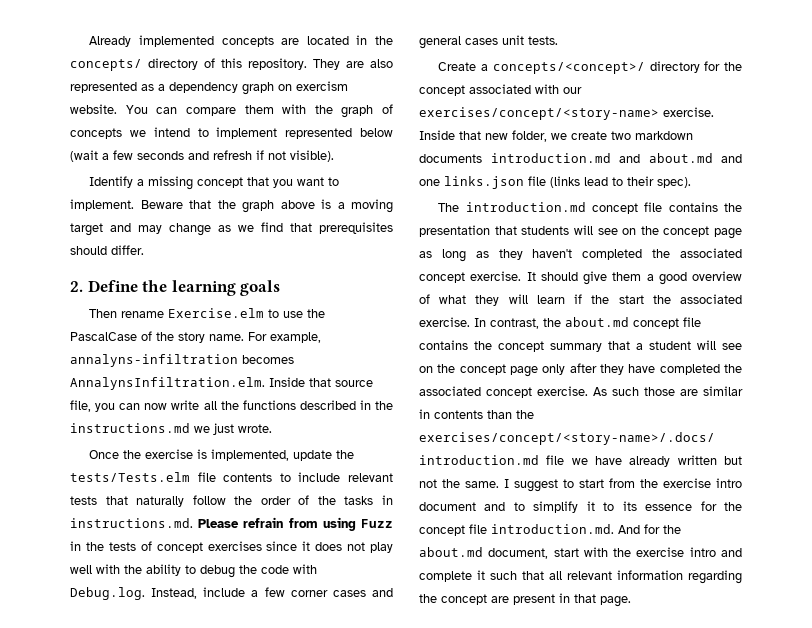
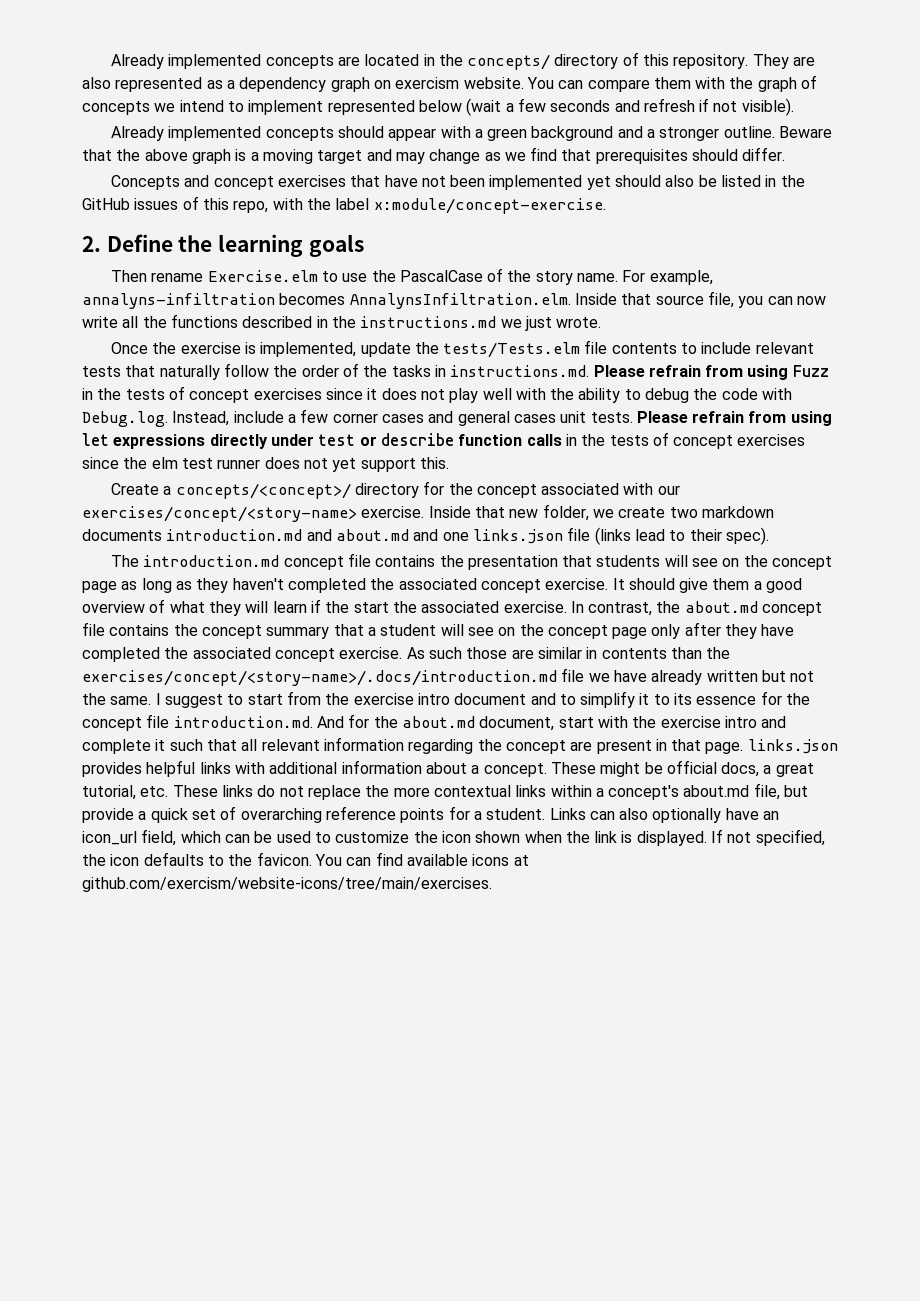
- Identify a missing concept that you want to implement.
+ Already implemented concepts should appear with a green background and a stronger outline.
- Beware that the graph above is a moving target and may change as we find that prerequisites should differ.
+ Beware that the above graph is a moving target and may change as we find that prerequisites should differ.
+ Concepts and concept exercises that have not been implemented yet should also be listed in the GitHub issues of this repo, with the label x:module/concept-exercise.
+ Please refrain from using let expressions directly under test or describe function calls in the tests of concept exercises since the elm test runner does not yet support this.
- I suggest to start from the exercise intro document and to simplify it to its essence for the concept file introduction.md. And for the about.md document, start with the exercise intro and complete it such that all relevant information regarding the concept are present in that page.
+ I suggest to start from the exercise intro document and to simplify it to its essence for the concept file introduction.md. And for the about.md document, start with the exercise intro and complete it such that all relevant information regarding the concept are present in that page. links.json provides helpful links with additional information about a concept. These might be official docs, a great tutorial, etc. These links do not replace the more contextual links within a concept's about.md file, but provide a quick set of overarching reference points for a student. Links can also optionally have an icon_url field, which can be used to customize the icon shown when the link is displayed. If not specified, the icon defaults to the favicon. You can find available icons at github.com/exercism/website-icons/tree/main/exercises.

